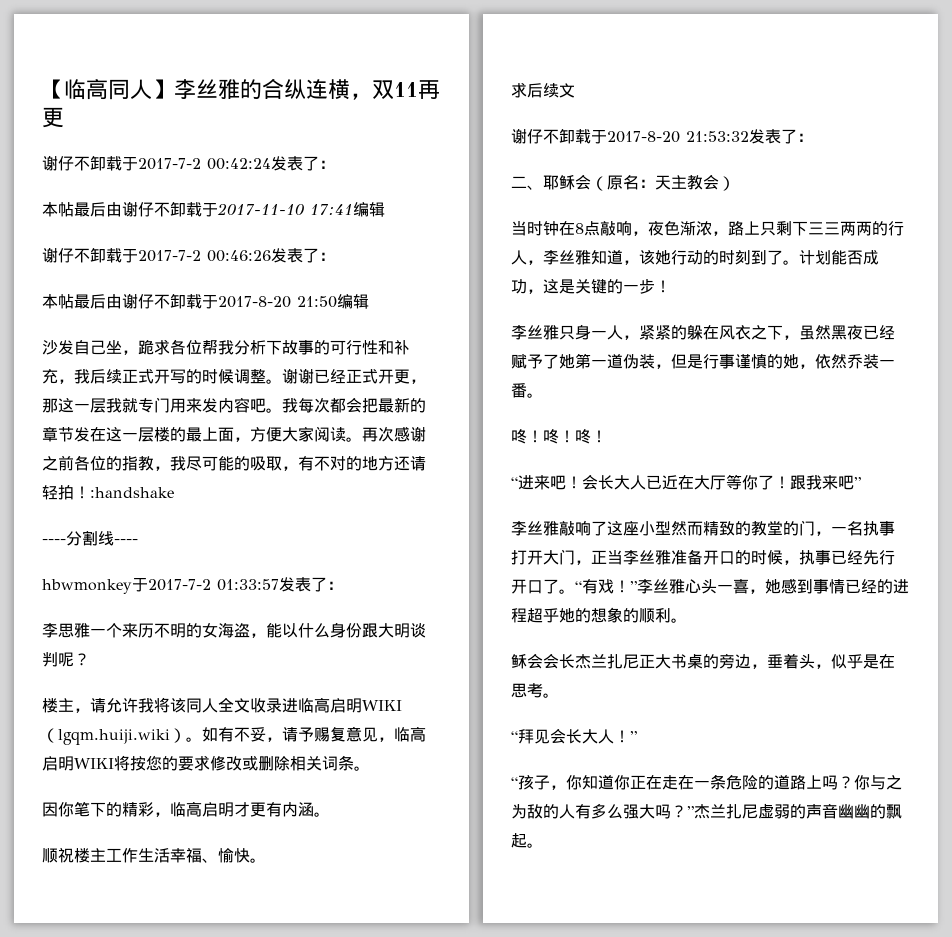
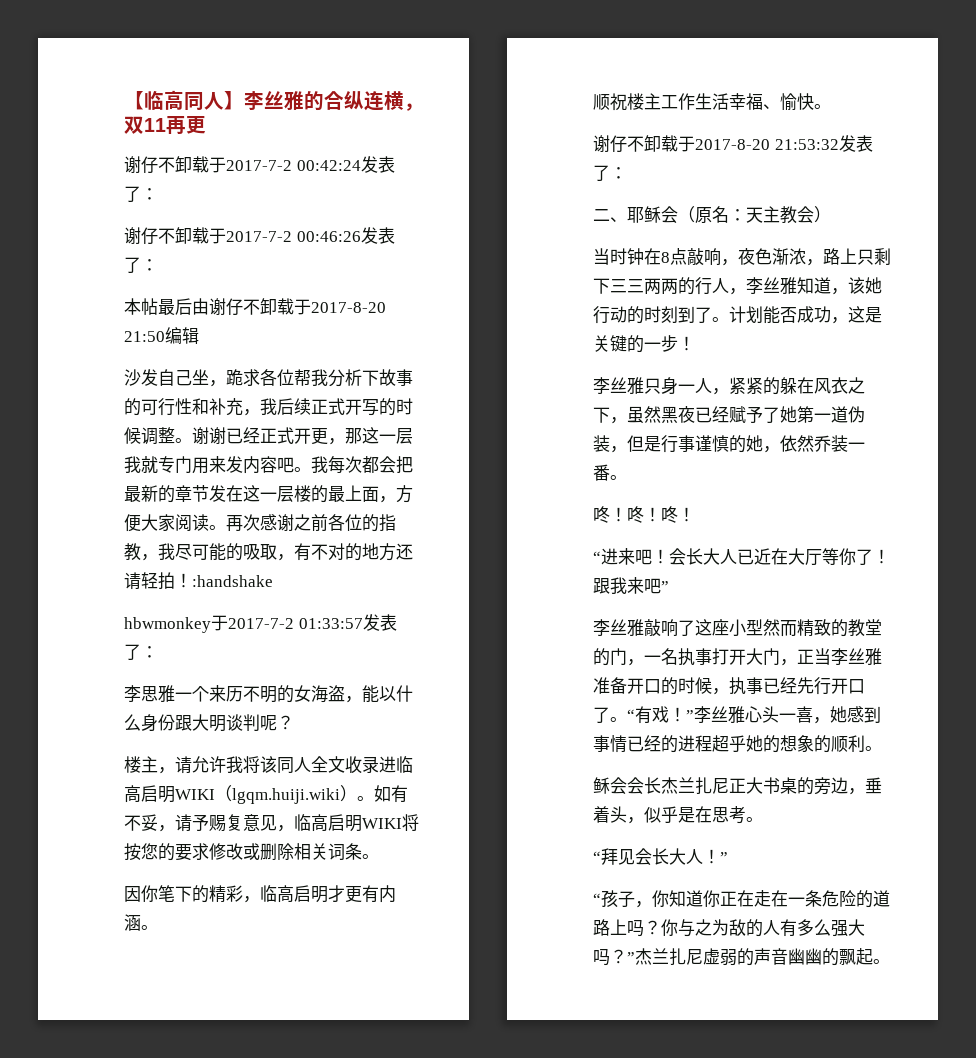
- 本帖最后由谢仔不卸载于2017-11-10 17:41编辑
- ----分割线----
- 求后续文

